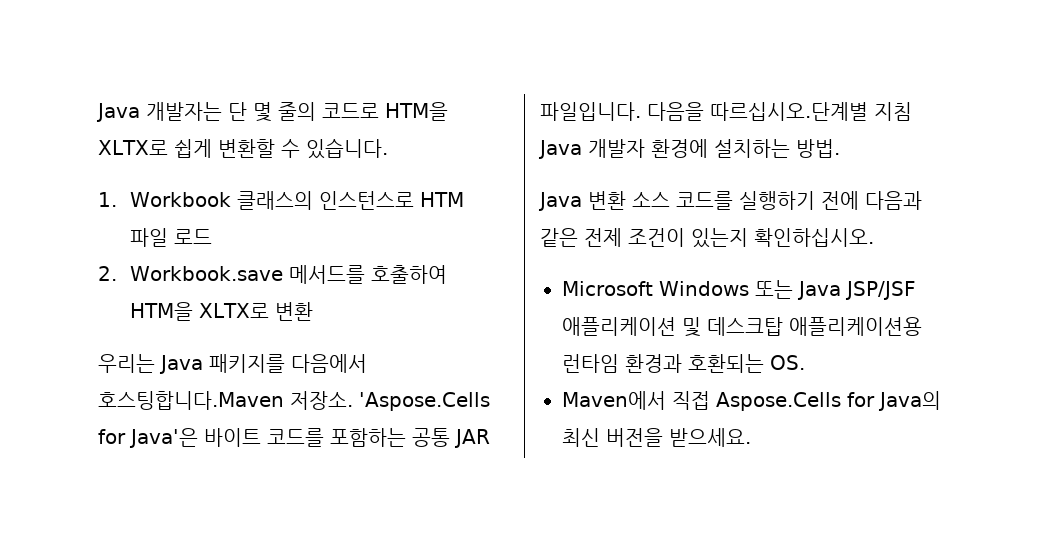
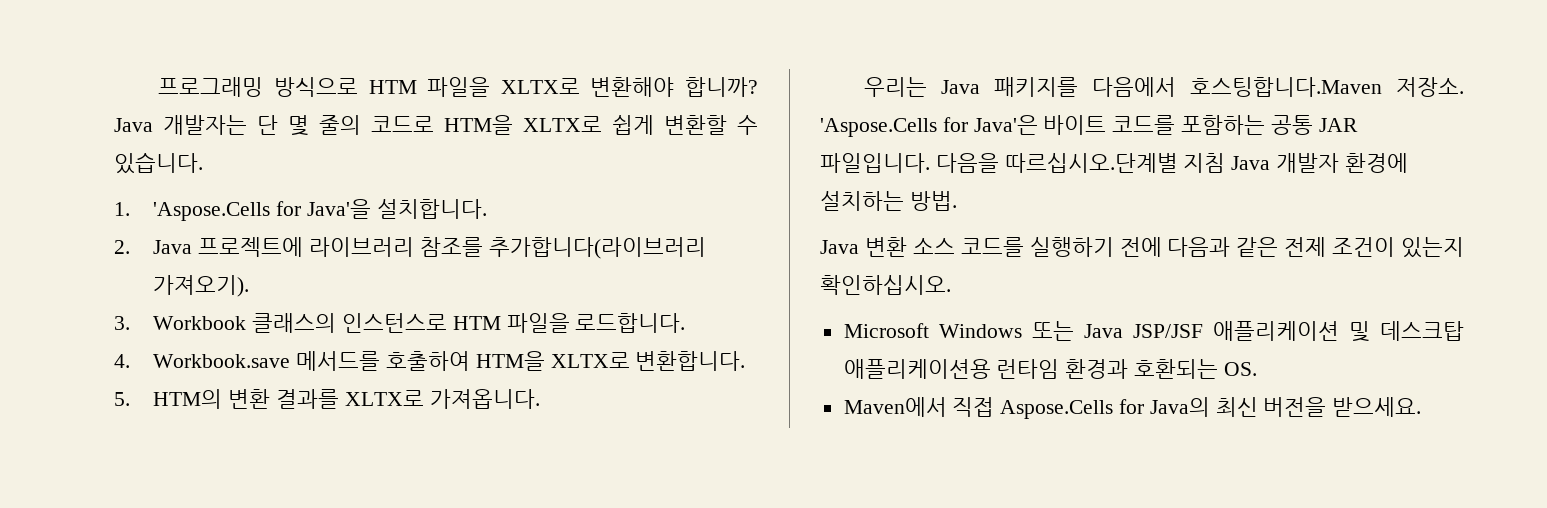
+ 프로그래밍 방식으로 HTM 파일을 XLTX로 변환해야 합니까?
- 1. Workbook 클래스의 인스턴스로 HTM 파일 로드
- 2. Workbook.save 메서드를 호출하여 HTM을 XLTX로 변환
+ 1. 'Aspose.Cells for Java'을 설치합니다.
+ 2. Java 프로젝트에 라이브러리 참조를 추가합니다(라이브러리 가져오기).
+ 3. Workbook 클래스의 인스턴스로 HTM 파일을 로드합니다.
+ 4. Workbook.save 메서드를 호출하여 HTM을 XLTX로 변환합니다.
+ 5. HTM의 변환 결과를 XLTX로 가져옵니다.

